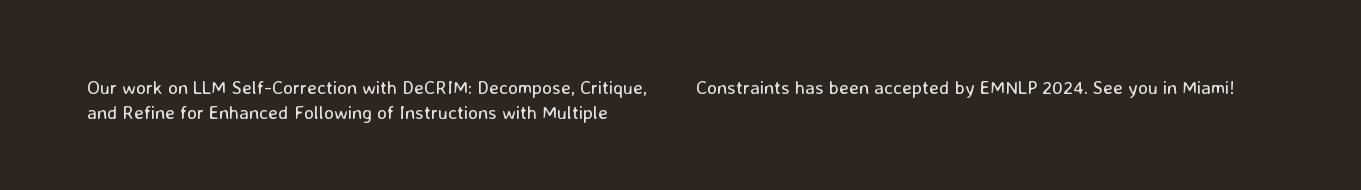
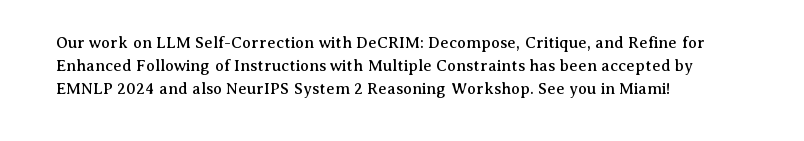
- Our work on LLM Self-Correction with DeCRIM: Decompose, Critique, and Refine for Enhanced Following of Instructions with Multiple Constraints has been accepted by EMNLP 2024.
+ Our work on LLM Self-Correction with DeCRIM: Decompose, Critique, and Refine for Enhanced Following of Instructions with Multiple Constraints has been accepted by EMNLP 2024 and also NeurIPS System 2 Reasoning Workshop.

